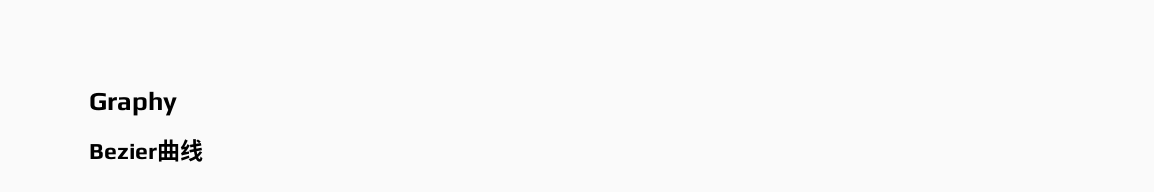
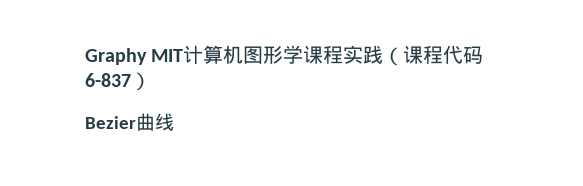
- Graphy
+ Graphy MIT计算机图形学课程实践（课程代码6-837）

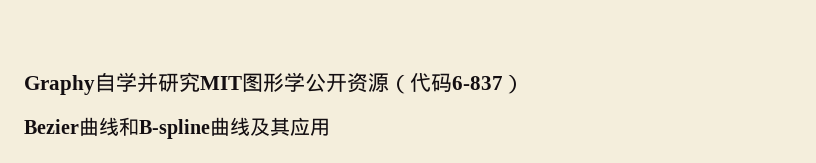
- Graphy MIT计算机图形学课程实践（课程代码6-837）
+ Graphy自学并研究MIT图形学公开资源（代码6-837）
- Bezier曲线
+ Bezier曲线和B-spline曲线及其应用

